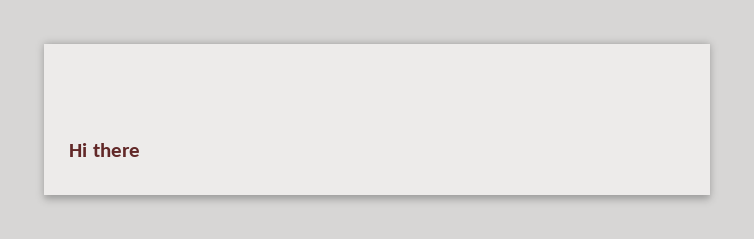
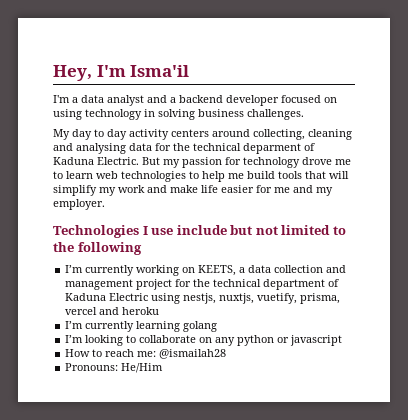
- Hi there
+ Hey, I'm Isma'il
+ I'm a data analyst and a backend developer focused on using technology in solving business challenges.
+ My day to day activity centers around collecting, cleaning and analysing data for the technical deparment of Kaduna Electric. But my passion for technology drove me to learn web technologies to help me build tools that will simplify my work and make life easier for me and my employer.
+ Technologies I use include but not limited to the following
+ I’m currently working on KEETS, a data collection and management project for the technical department of Kaduna Electric using nestjs, nuxtjs, vuetify, prisma, vercel and heroku
+ I’m currently learning golang
+ I’m looking to collaborate on any python or javascript
+ How to reach me: @ismailah28
+ Pronouns: He/Him

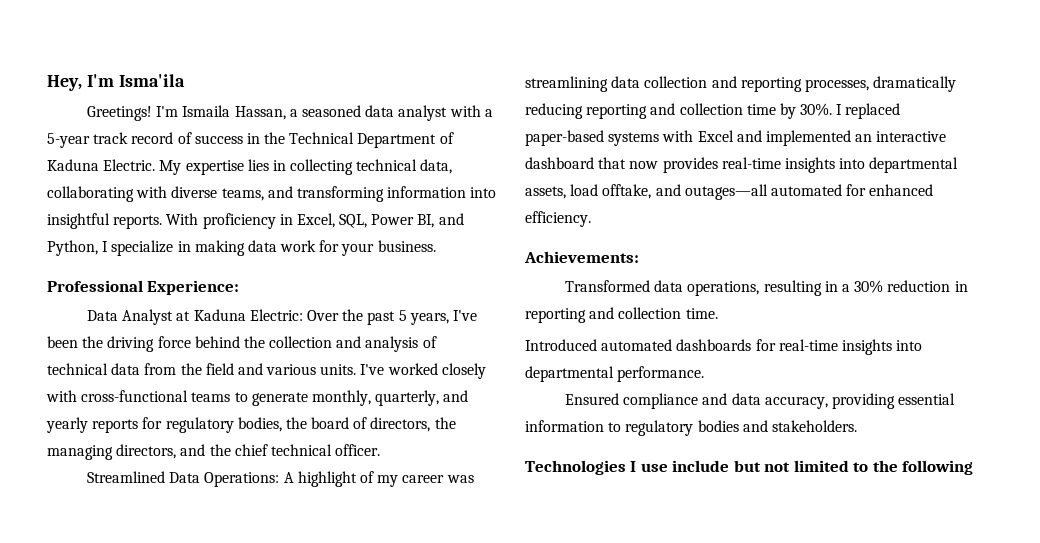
- Hey, I'm Isma'il
- I'm a data analyst and a backend developer focused on using technology in solving business challenges.
- My day to day activity centers around collecting, cleaning and analysing data for the technical deparment of Kaduna Electric. But my passion for technology drove me to learn web technologies to help me build tools that will simplify my work and make life easier for me and my employer.
+ Hey, I'm Isma'ila
+ Greetings! I'm Ismaila Hassan, a seasoned data analyst with a 5-year track record of success in the Technical Department of Kaduna Electric. My expertise lies in collecting technical data, collaborating with diverse teams, and transforming information into insightful reports. With proficiency in Excel, SQL, Power BI, and Python, I specialize in making data work for your business.
+ Professional Experience:
+ Data Analyst at Kaduna Electric: Over the past 5 years, I've been the driving force behind the collection and analysis of technical data from the field and various units. I've worked closely with cross-functional teams to generate monthly, quarterly, and yearly reports for regulatory bodies, the board of directors, the managing directors, and the chief technical officer.
+ Streamlined Data Operations: A highlight of my career was streamlining data collection and reporting processes, dramatically reducing reporting and collection time by 30%. I replaced paper-based systems with Excel and implemented an interactive dashboard that now provides real-time insights into departmental assets, load offtake, and outages—all automated for enhanced efficiency.
+ Achievements:
+ Transformed data operations, resulting in a 30% reduction in reporting and collection time.
+ Introduced automated dashboards for real-time insights into departmental performance.
+ Ensured compliance and data accuracy, providing essential information to regulatory bodies and stakeholders.
- I’m currently working on KEETS, a data collection and management project for the technical department of Kaduna Electric using nestjs, nuxtjs, vuetify, prisma, vercel and heroku
- I’m currently learning golang
- I’m looking to collaborate on any python or javascript
- How to reach me: @ismailah28
- Pronouns: He/Him

